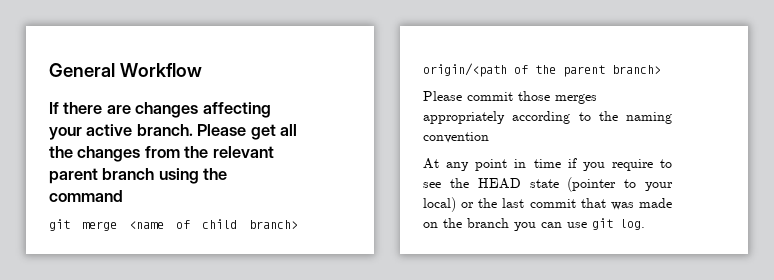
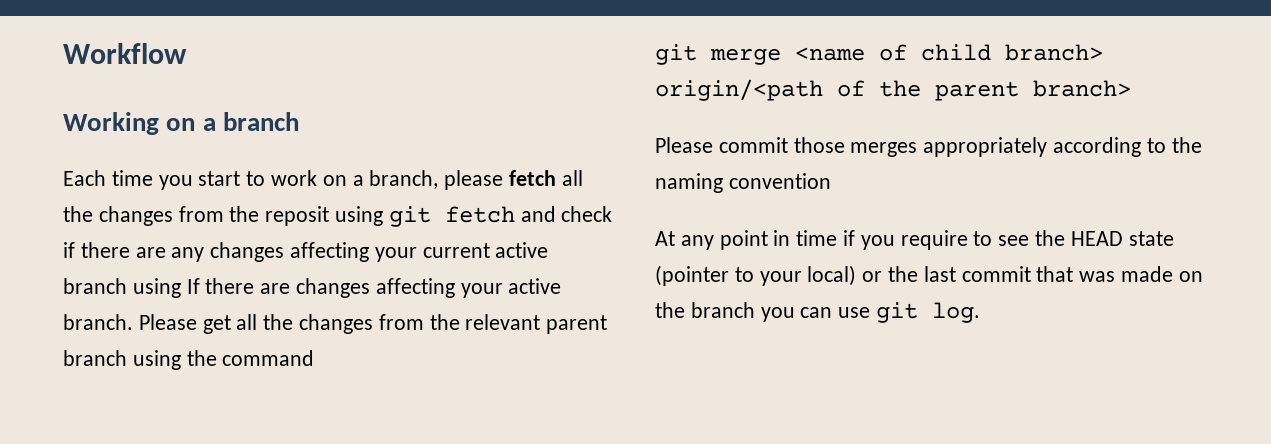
- General Workflow
+ Workflow
- If there are changes affecting your active branch.
+ Working on a branch
+ Each time you start to work on a branch, please fetch all the changes from the reposit using git fetch and check if there are any changes affecting your current active branch using If there are changes affecting your active branch.

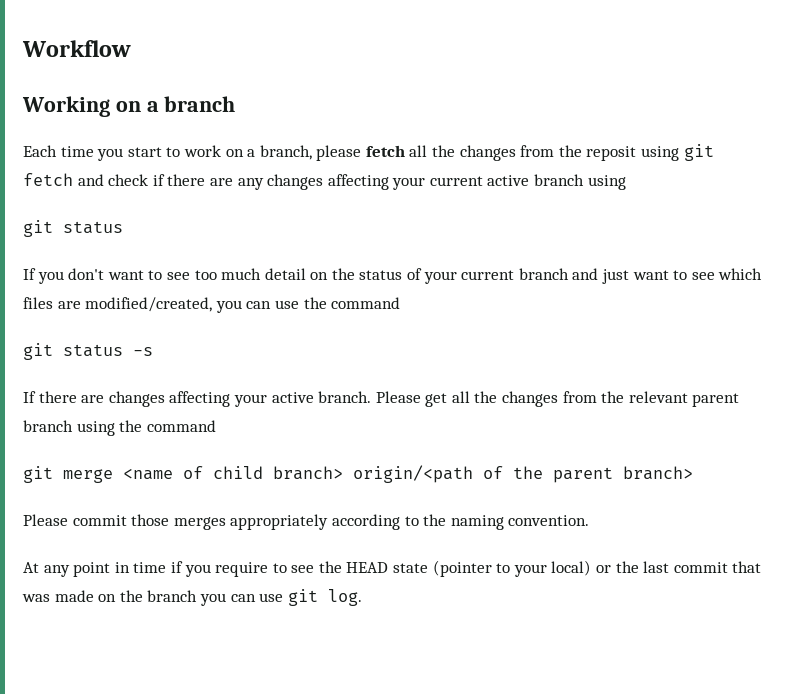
- Each time you start to work on a branch, please fetch all the changes from the reposit using git fetch and check if there are any changes affecting your current active branch using If there are changes affecting your active branch.
+ Each time you start to work on a branch, please fetch all the changes from the reposit using git fetch and check if there are any changes affecting your current active branch using
+ git status
+ If you don't want to see too much detail on the status of your current branch and just want to see which files are modified/created, you can use the command
+ git status -s
+ If there are changes affecting your active branch.
- Please commit those merges appropriately according to the naming convention
+ Please commit those merges appropriately according to the naming convention.

